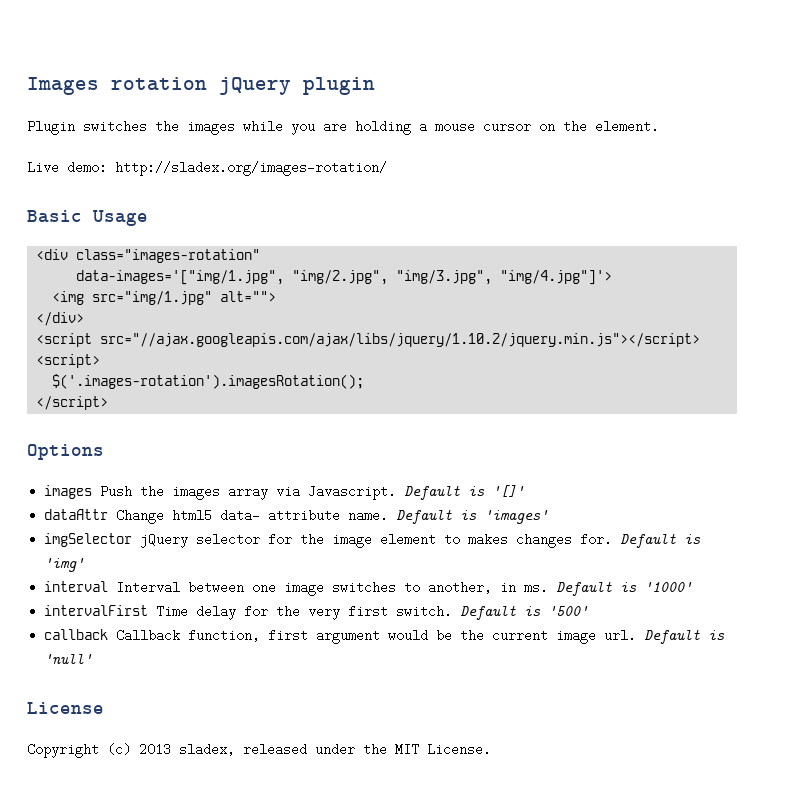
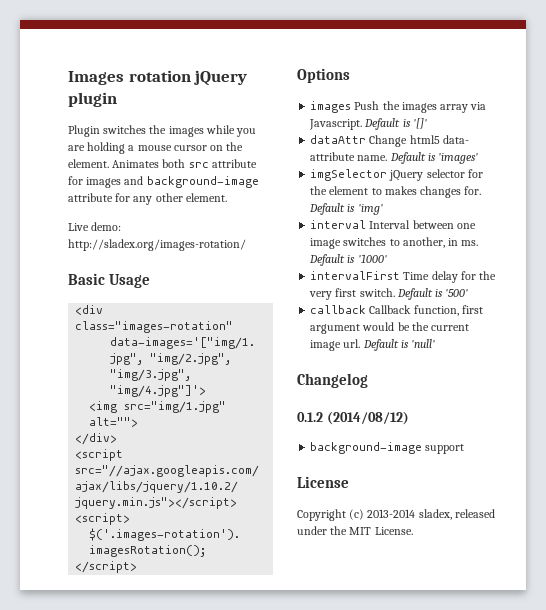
+ Animates both src attribute for images and background-image attribute for any other element.
- imgSelector jQuery selector for the image element to makes changes for.
+ imgSelector jQuery selector for the element to makes changes for.
+ Changelog
+ 0.1.2 (2014/08/12)
+ background-image support
- Copyright (c) 2013 sladex, released under the MIT License.
+ Copyright (c) 2013-2014 sladex, released under the MIT License.

